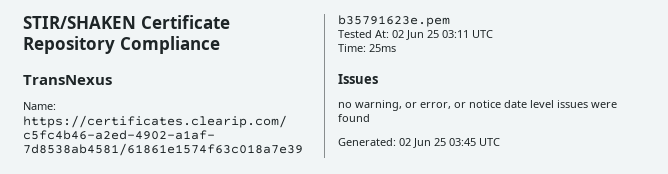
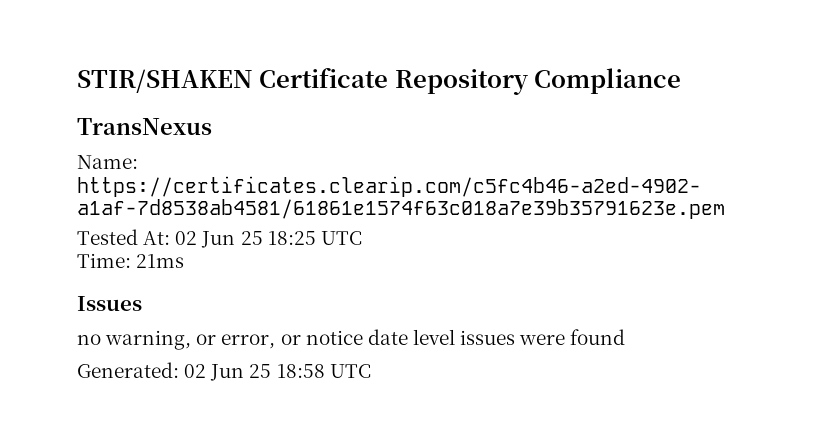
- Tested At: 02 Jun 25 03:11 UTC
+ Tested At: 02 Jun 25 18:25 UTC
- Time: 25ms
+ Time: 21ms
- Generated: 02 Jun 25 03:45 UTC
+ Generated: 02 Jun 25 18:58 UTC

